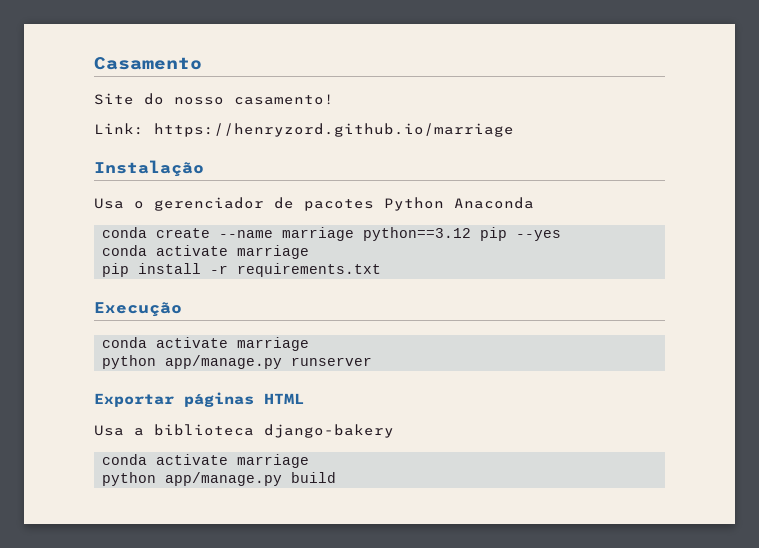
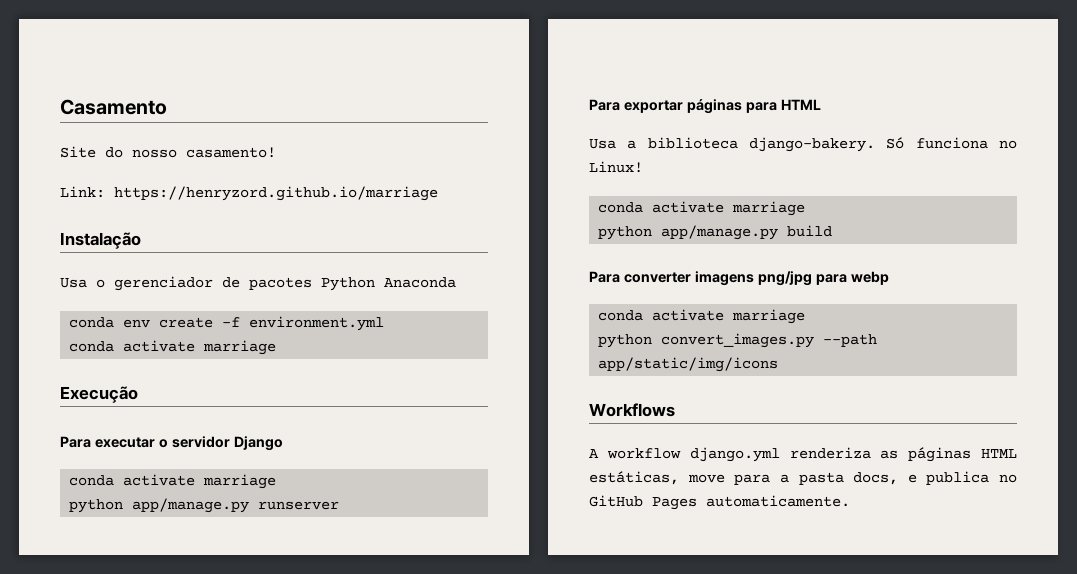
- conda create --name marriage python==3.12 pip --yes
+ conda env create -f environment.yml
  conda activate marriage
- pip install -r requirements.txt
  Execução
+ Para executar o servidor Django
- Exportar páginas HTML
+ Para exportar páginas para HTML
- Usa a biblioteca django-bakery
+ Usa a biblioteca django-bakery. Só funciona no Linux!
+ Para converter imagens png/jpg para webp
+ conda activate marriage
+ python convert_images.py --path app/static/img/icons
+ Workflows
+ A workflow django.yml renderiza as páginas HTML estáticas, move para a pasta docs, e publica no GitHub Pages automaticamente.

